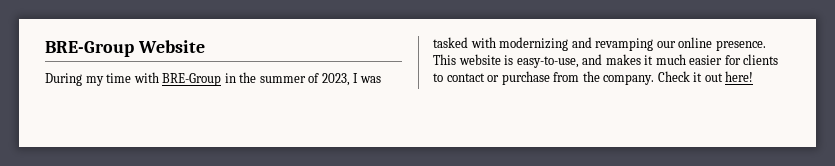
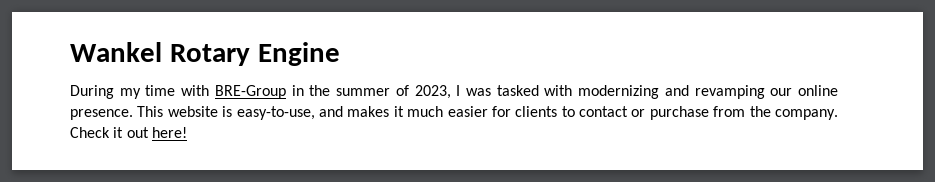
- BRE-Group Website
+ Wankel Rotary Engine

